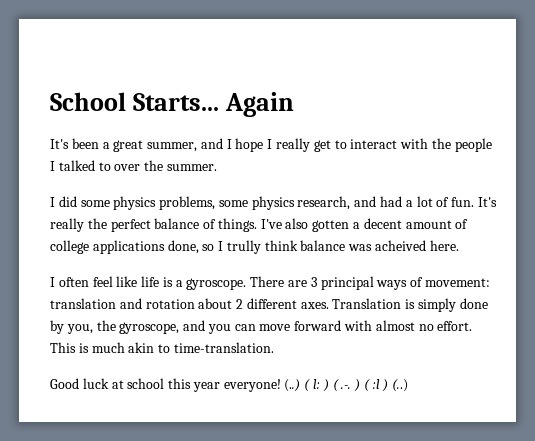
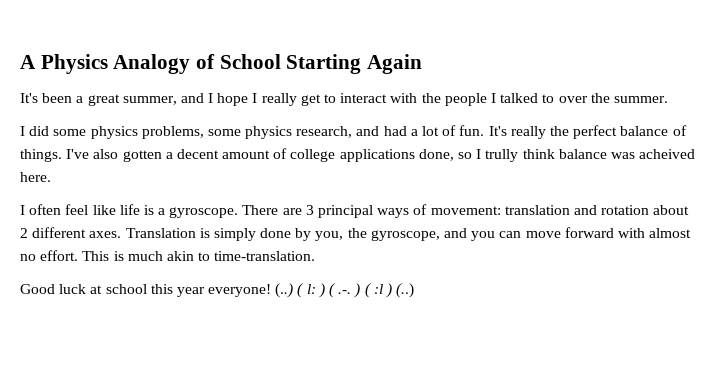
- School Starts... Again
+ A Physics Analogy of School Starting Again

